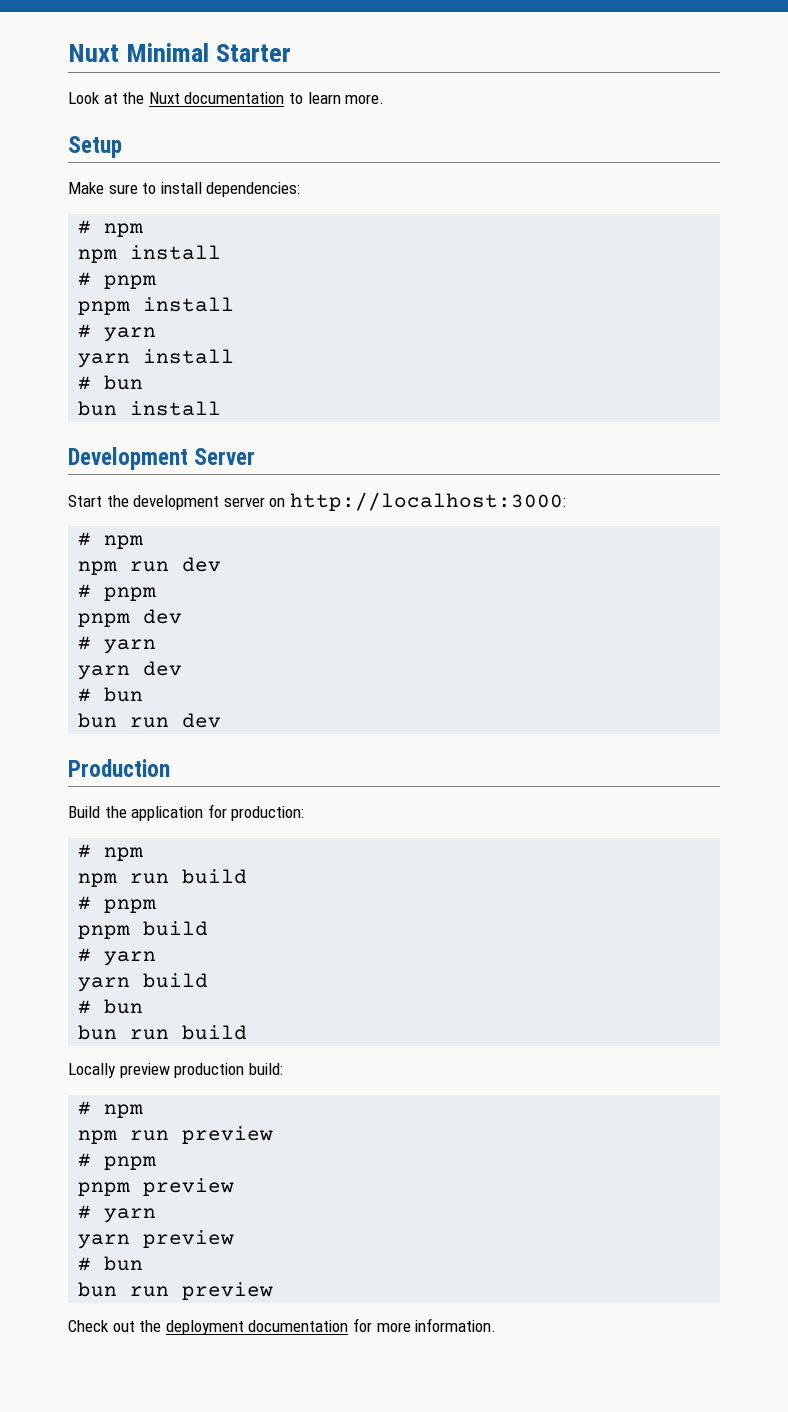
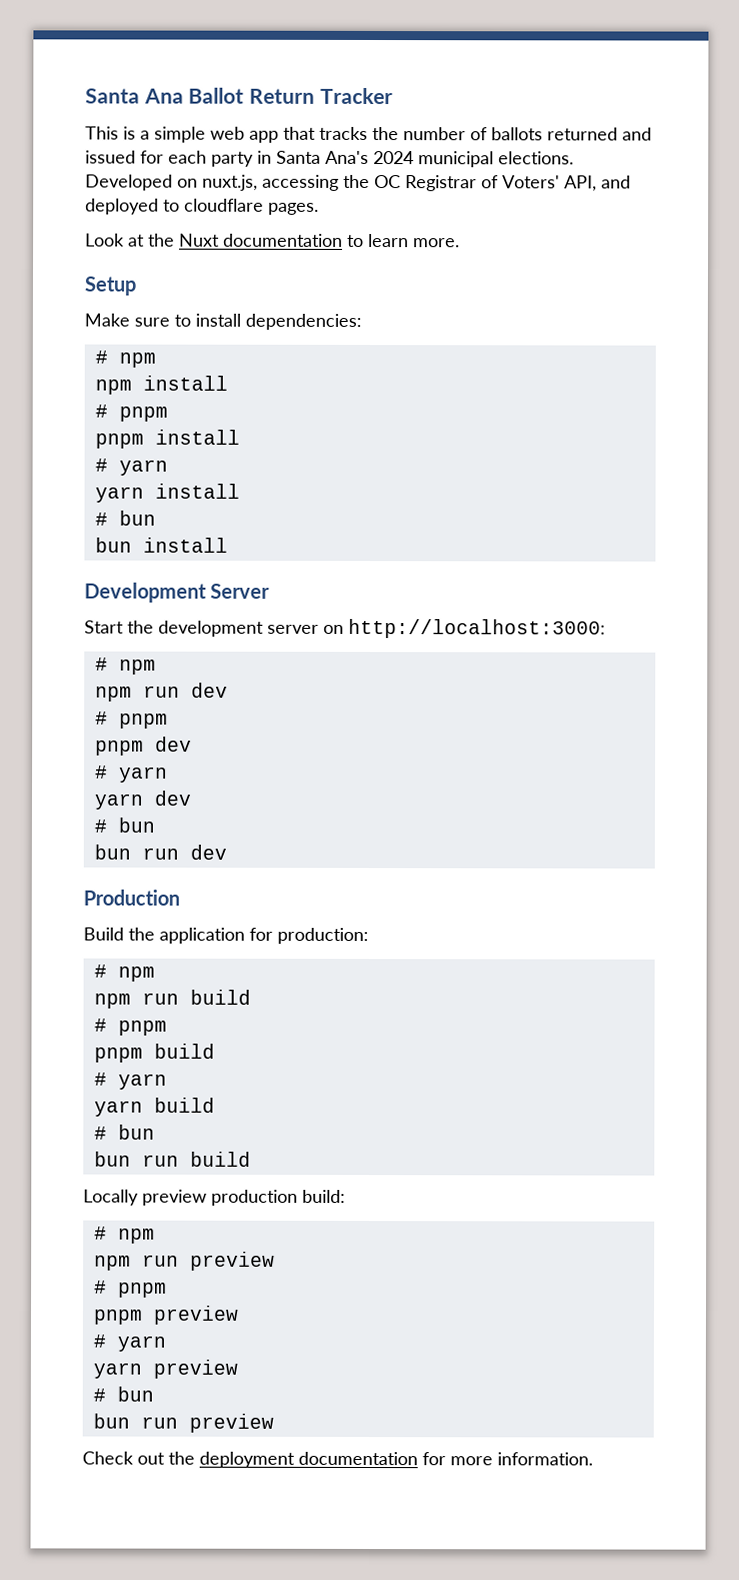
- Nuxt Minimal Starter
+ Santa Ana Ballot Return Tracker
+ This is a simple web app that tracks the number of ballots returned and issued for each party in Santa Ana's 2024 municipal elections. Developed on nuxt.js, accessing the OC Registrar of Voters' API, and deployed to cloudflare pages.

